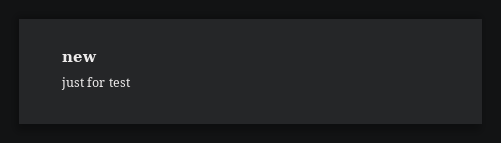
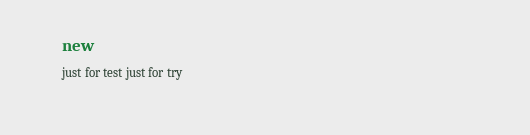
- just for test
+ just for test just for try

